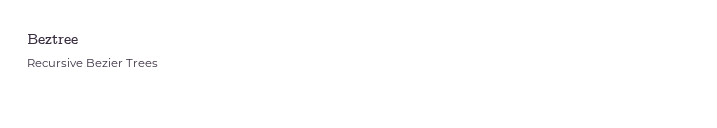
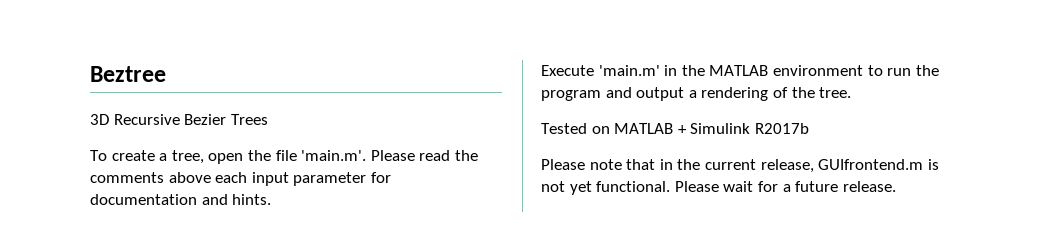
- Recursive Bezier Trees
+ 3D Recursive Bezier Trees
+ To create a tree, open the file 'main.m'. Please read the comments above each input parameter for documentation and hints.
+ Execute 'main.m' in the MATLAB environment to run the program and output a rendering of the tree.
+ Tested on MATLAB + Simulink R2017b
+ Please note that in the current release, GUIfrontend.m is not yet functional. Please wait for a future release.

